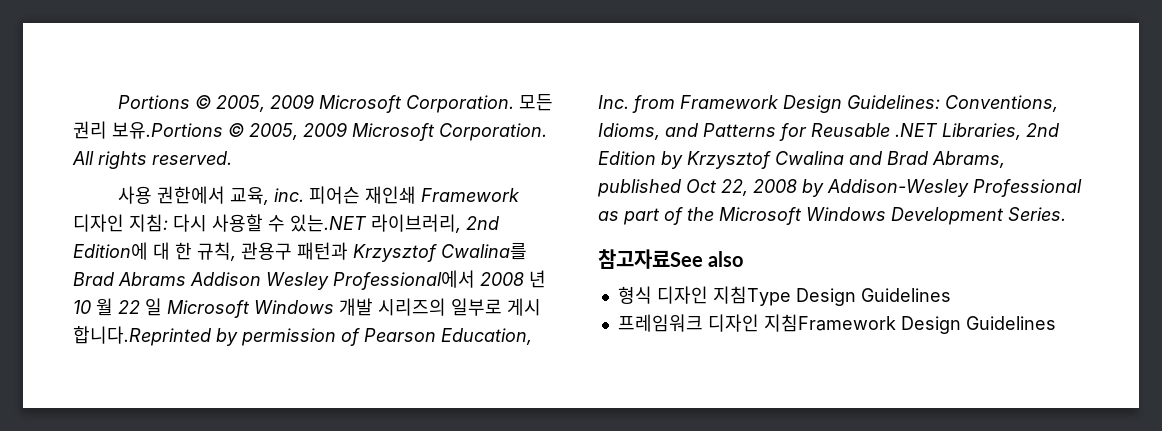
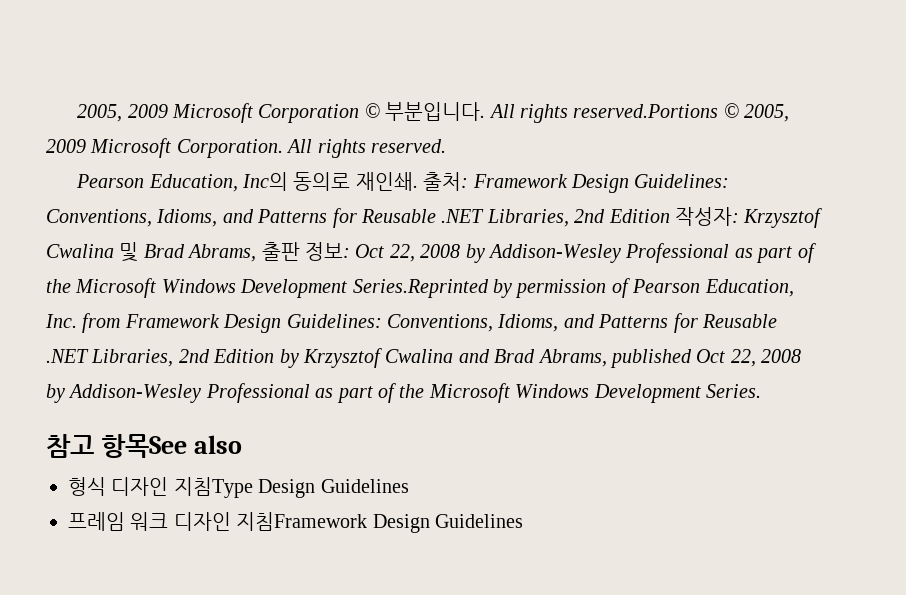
- Portions © 2005, 2009 Microsoft Corporation. 모든 권리 보유.Portions © 2005, 2009 Microsoft Corporation.
+ 2005, 2009 Microsoft Corporation © 부분입니다. All rights reserved.Portions © 2005, 2009 Microsoft Corporation.
- 사용 권한에서 교육, inc. 피어슨 재인쇄 Framework 디자인 지침: 다시 사용할 수 있는.NET 라이브러리, 2nd Edition에 대 한 규칙, 관용구 패턴과 Krzysztof Cwalina를 Brad Abrams Addison Wesley Professional에서 2008 년 10 월 22 일 Microsoft Windows 개발 시리즈의 일부로 게시 합니다.Reprinted by permission of Pearson Education, Inc. from Framework Design Guidelines: Conventions, Idioms, and Patterns for Reusable .NET Libraries, 2nd Edition by Krzysztof Cwalina and Brad Abrams, published Oct 22, 2008 by Addison-Wesley Professional as part of the Microsoft Windows Development Series.
+ Pearson Education, Inc의 동의로 재인쇄. 출처: Framework Design Guidelines: Conventions, Idioms, and Patterns for Reusable .NET Libraries, 2nd Edition 작성자: Krzysztof Cwalina 및 Brad Abrams, 출판 정보: Oct 22, 2008 by Addison-Wesley Professional as part of the Microsoft Windows Development Series.Reprinted by permission of Pearson Education, Inc. from Framework Design Guidelines: Conventions, Idioms, and Patterns for Reusable .NET Libraries, 2nd Edition by Krzysztof Cwalina and Brad Abrams, published Oct 22, 2008 by Addison-Wesley Professional as part of the Microsoft Windows Development Series.
- 참고자료See also
+ 참고 항목See also
- 프레임워크 디자인 지침Framework Design Guidelines
+ 프레임 워크 디자인 지침Framework Design Guidelines

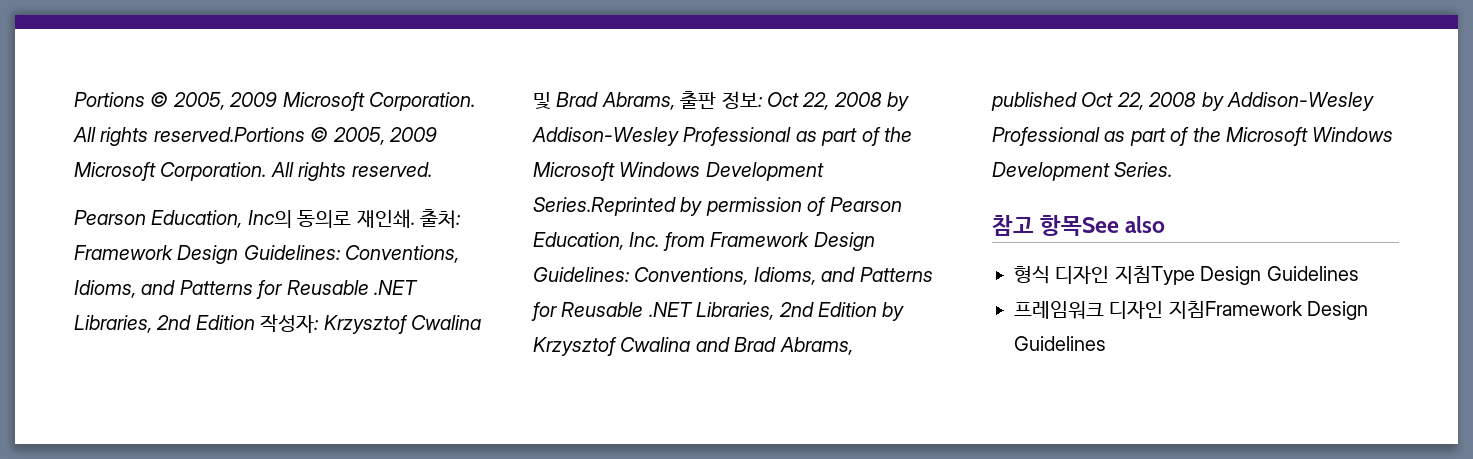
- 2005, 2009 Microsoft Corporation © 부분입니다.
+ Portions © 2005, 2009 Microsoft Corporation.
- 프레임 워크 디자인 지침Framework Design Guidelines
+ 프레임워크 디자인 지침Framework Design Guidelines

